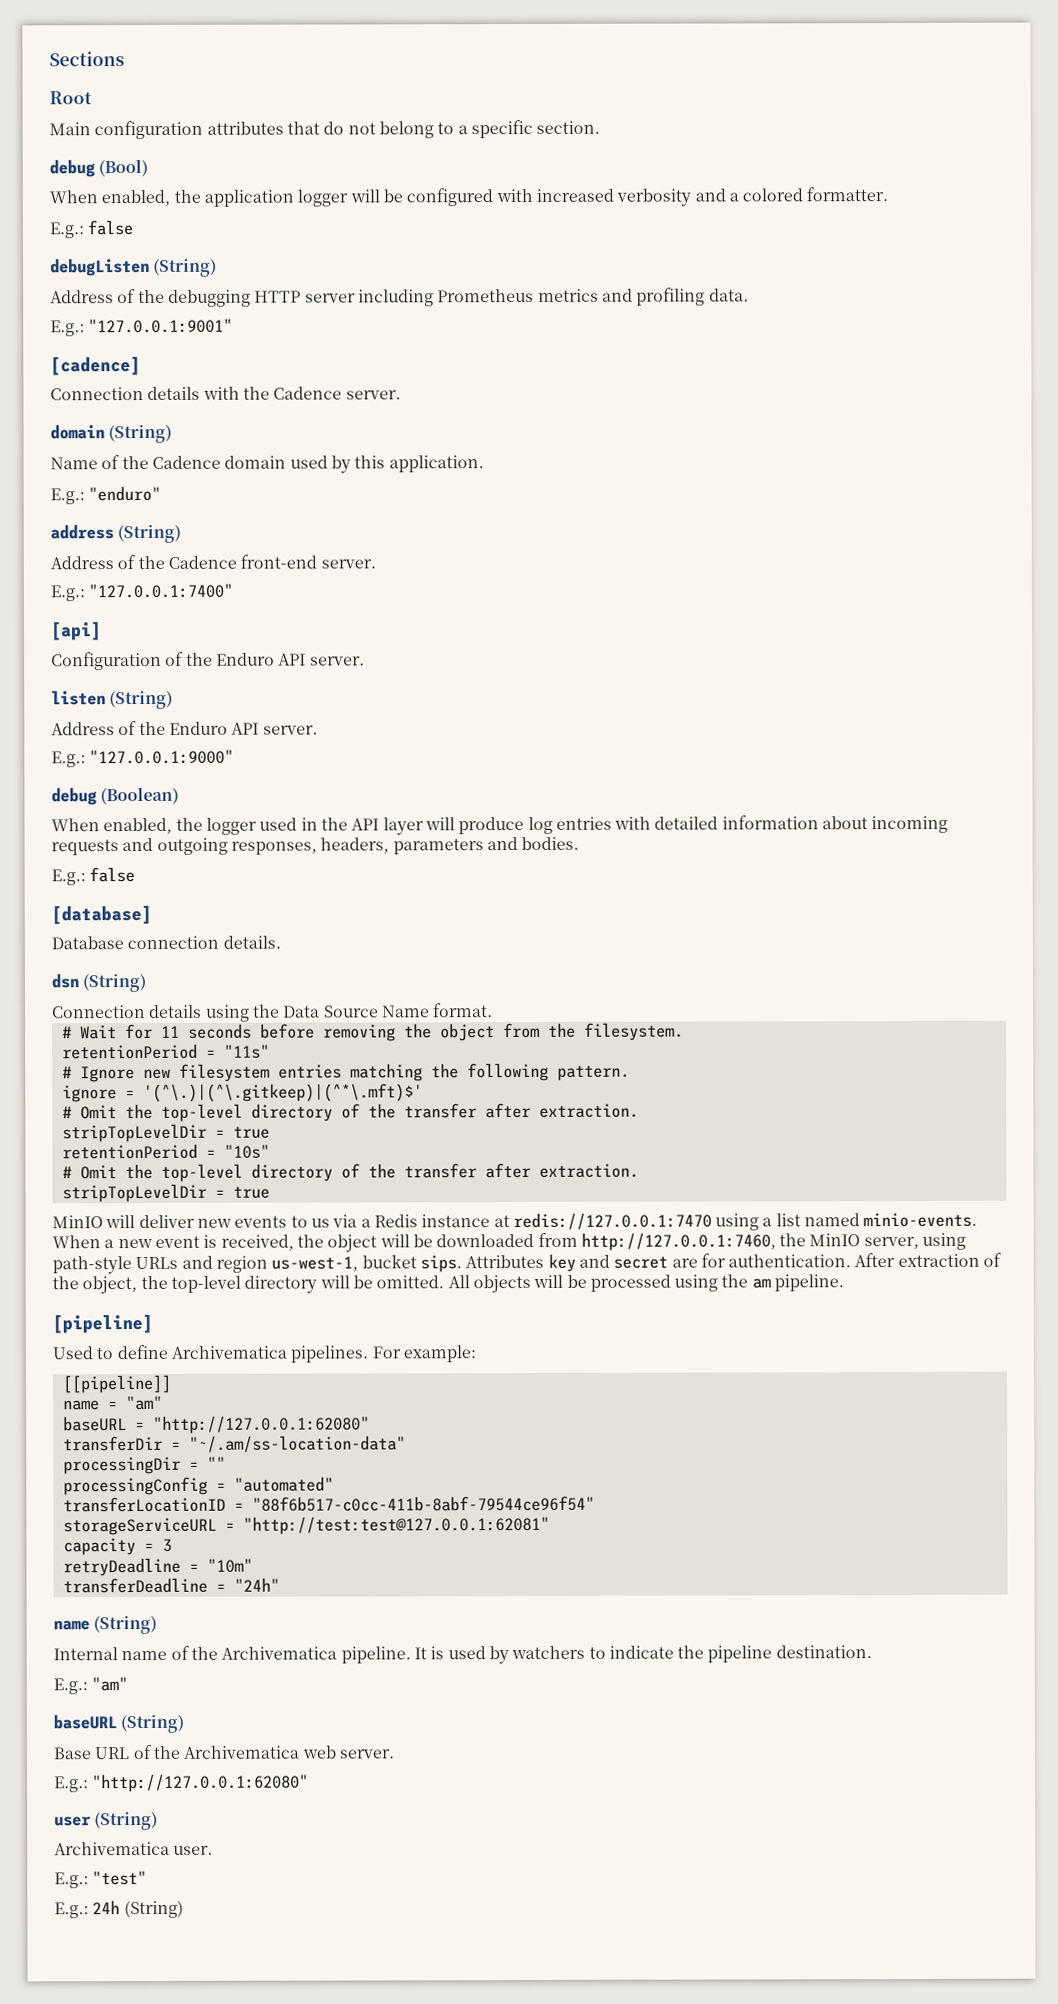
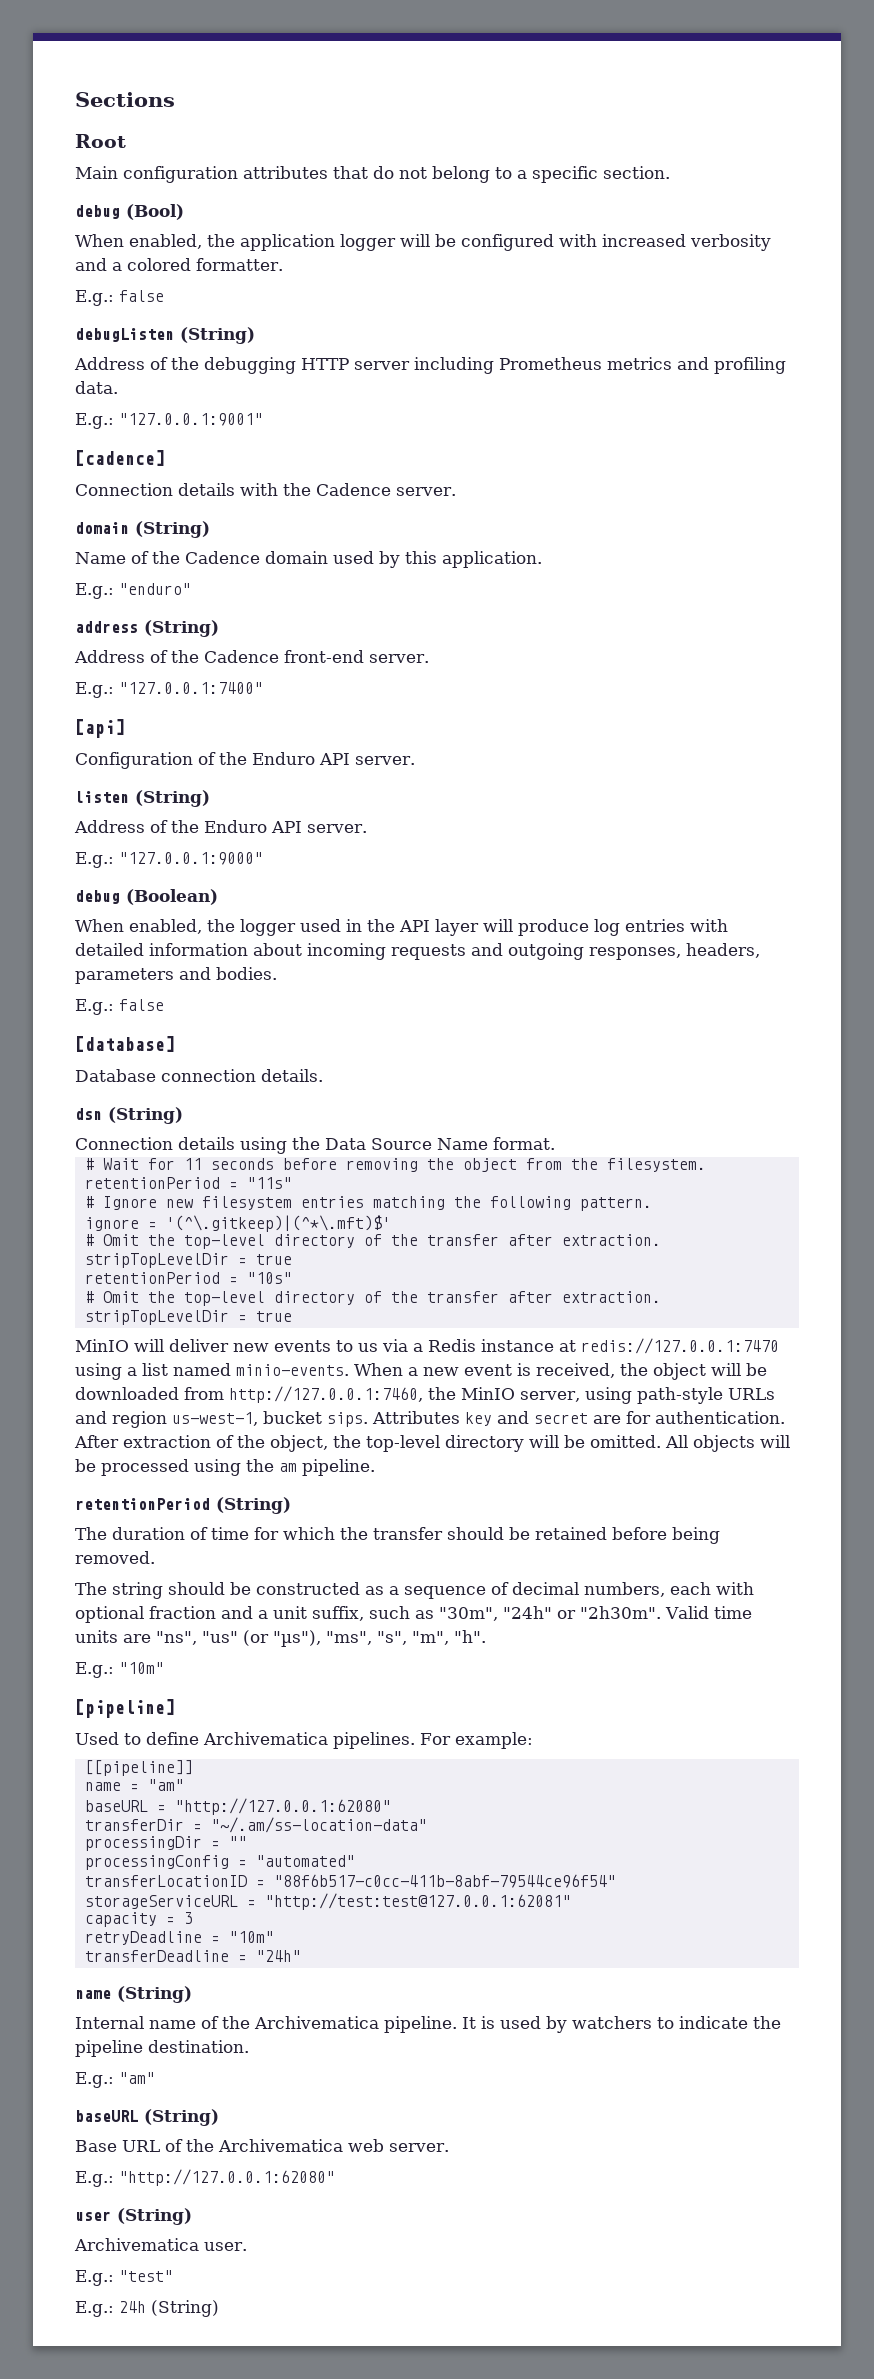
- ignore = '(^\.)|(^\.gitkeep)|(^*\.mft)$'
+ ignore = '(^\.gitkeep)|(^*\.mft)$'
+ retentionPeriod (String)
+ The duration of time for which the transfer should be retained before being removed.
+ The string should be constructed as a sequence of decimal numbers, each with optional fraction and a unit suffix, such as "30m", "24h" or "2h30m". Valid time units are "ns", "us" (or "µs"), "ms", "s", "m", "h".
+ E.g.: "10m"

